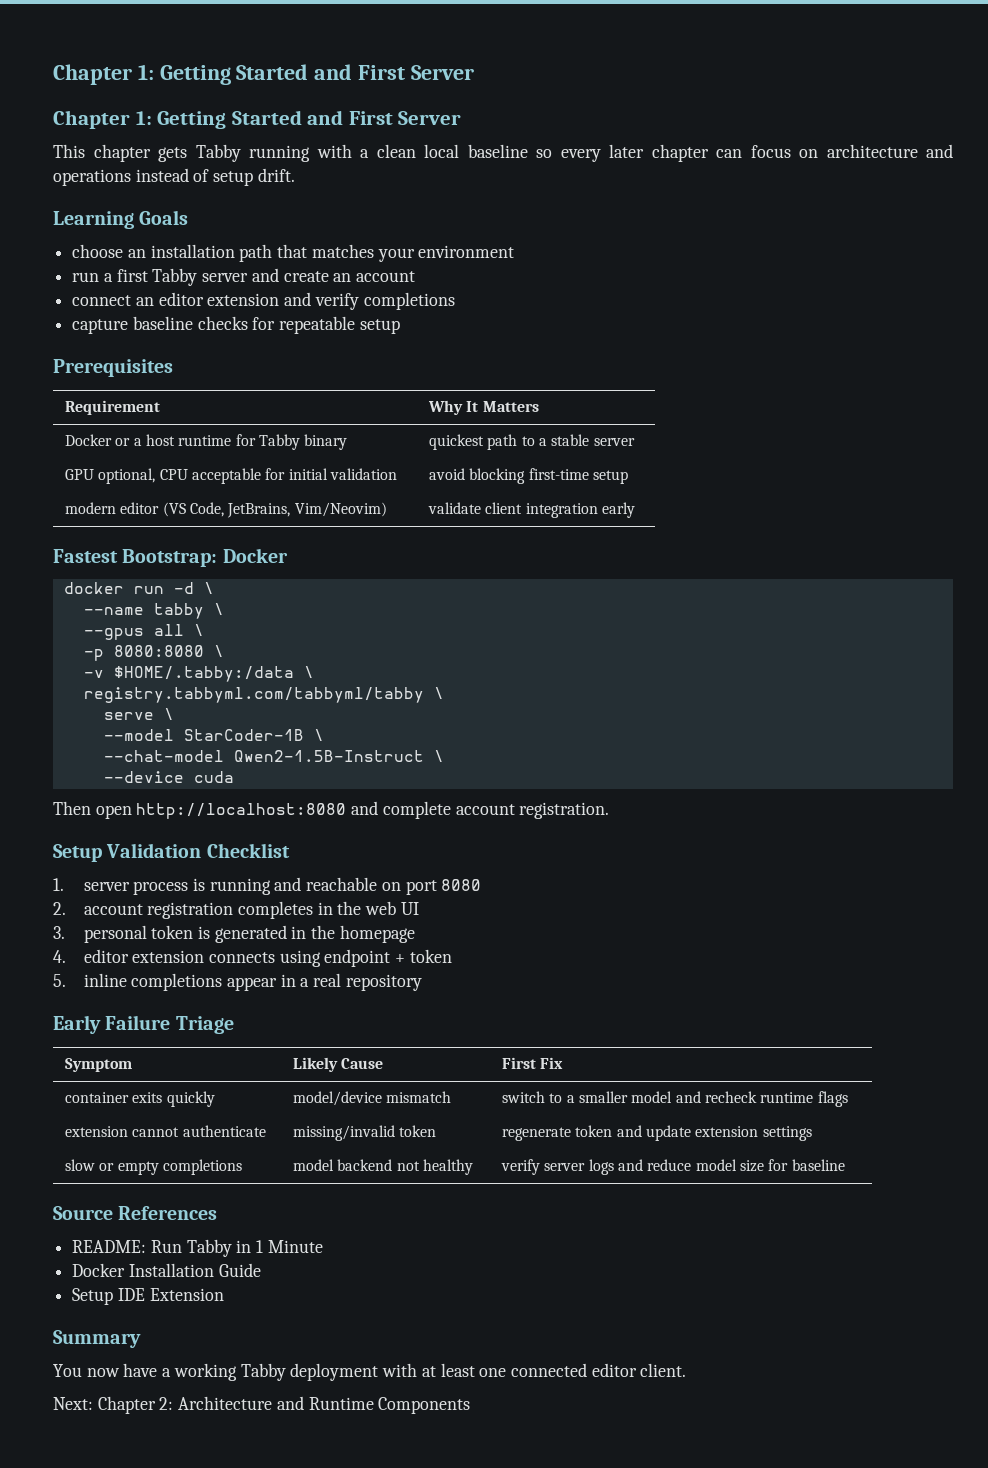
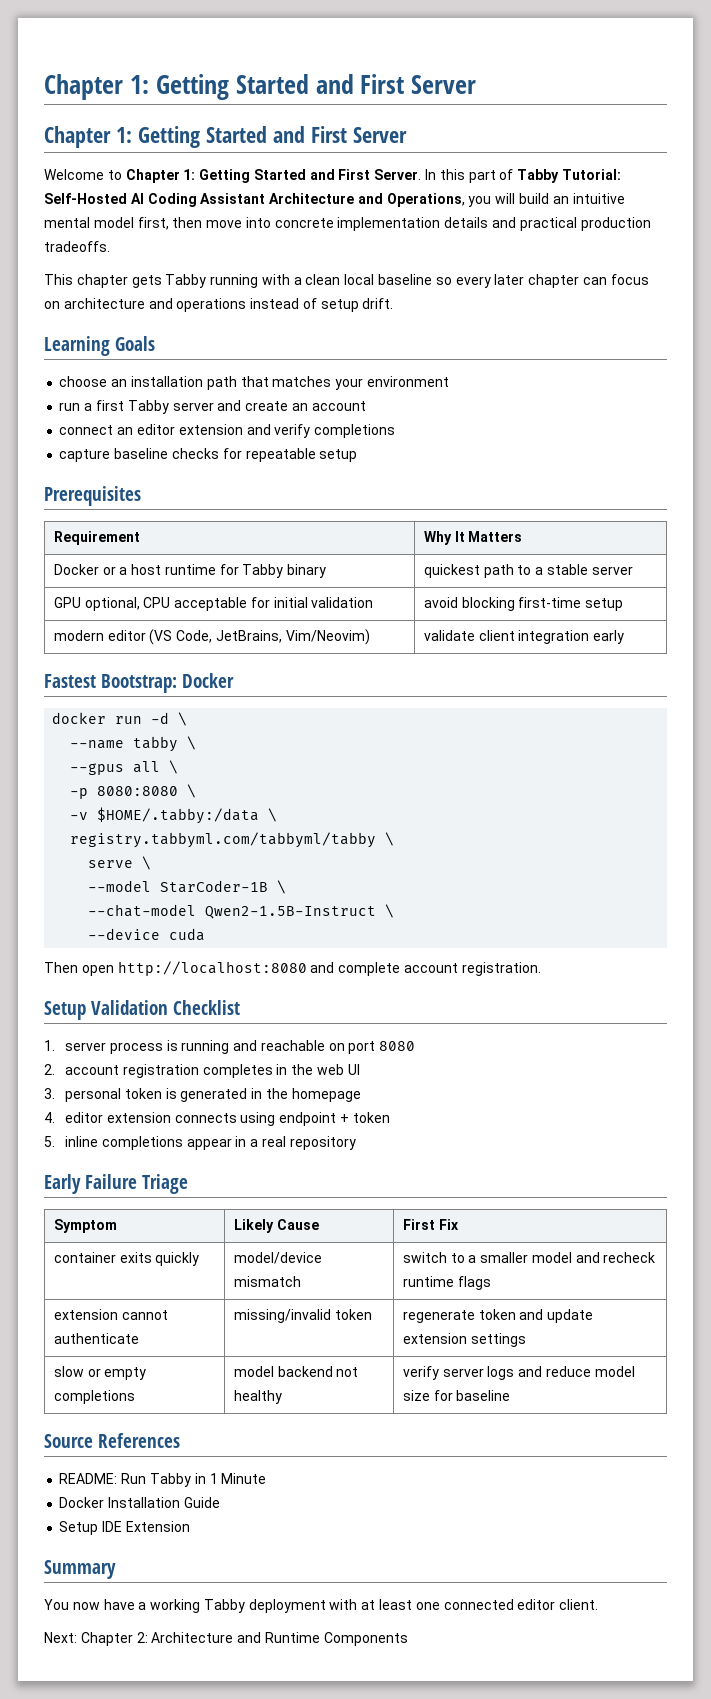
+ Welcome to Chapter 1: Getting Started and First Server. In this part of Tabby Tutorial: Self-Hosted AI Coding Assistant Architecture and Operations, you will build an intuitive mental model first, then move into concrete implementation details and practical production tradeoffs.

